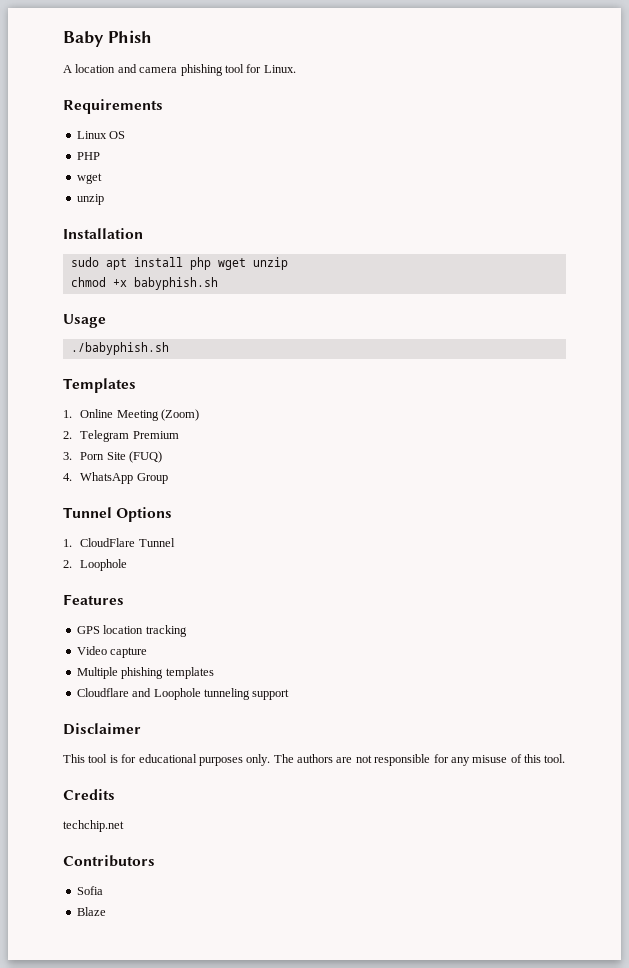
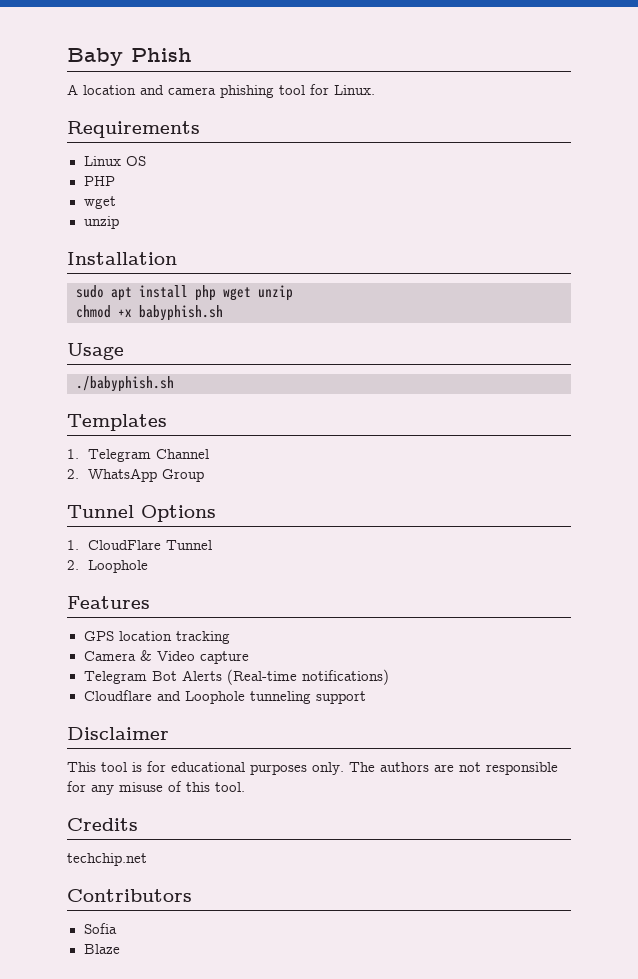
- 1. Online Meeting (Zoom)
- 2. Telegram Premium
- 3. Porn Site (FUQ)
- 4. WhatsApp Group
+ 1. Telegram Channel
+ 2. WhatsApp Group
- Video capture
+ Camera & Video capture
- Multiple phishing templates
+ Telegram Bot Alerts (Real-time notifications)

